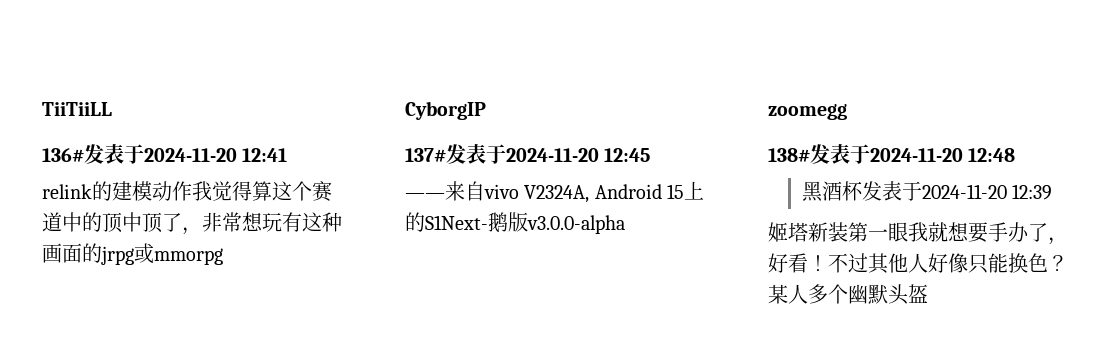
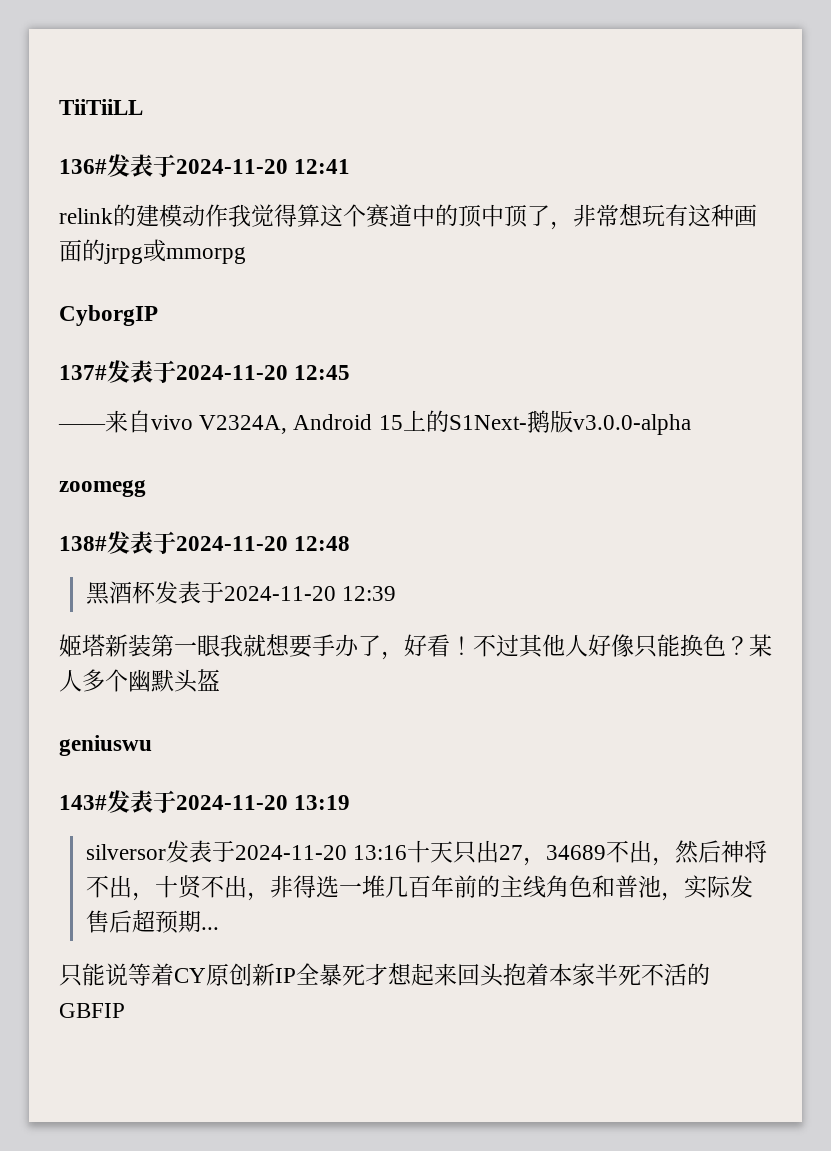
+ geniuswu
+ 143#发表于2024-11-20 13:19
+ silversor发表于2024-11-20 13:16十天只出27，34689不出，然后神将不出，十贤不出，非得选一堆几百年前的主线角色和普池，实际发售后超预期...
+ 只能说等着CY原创新IP全暴死才想起来回头抱着本家半死不活的GBFIP

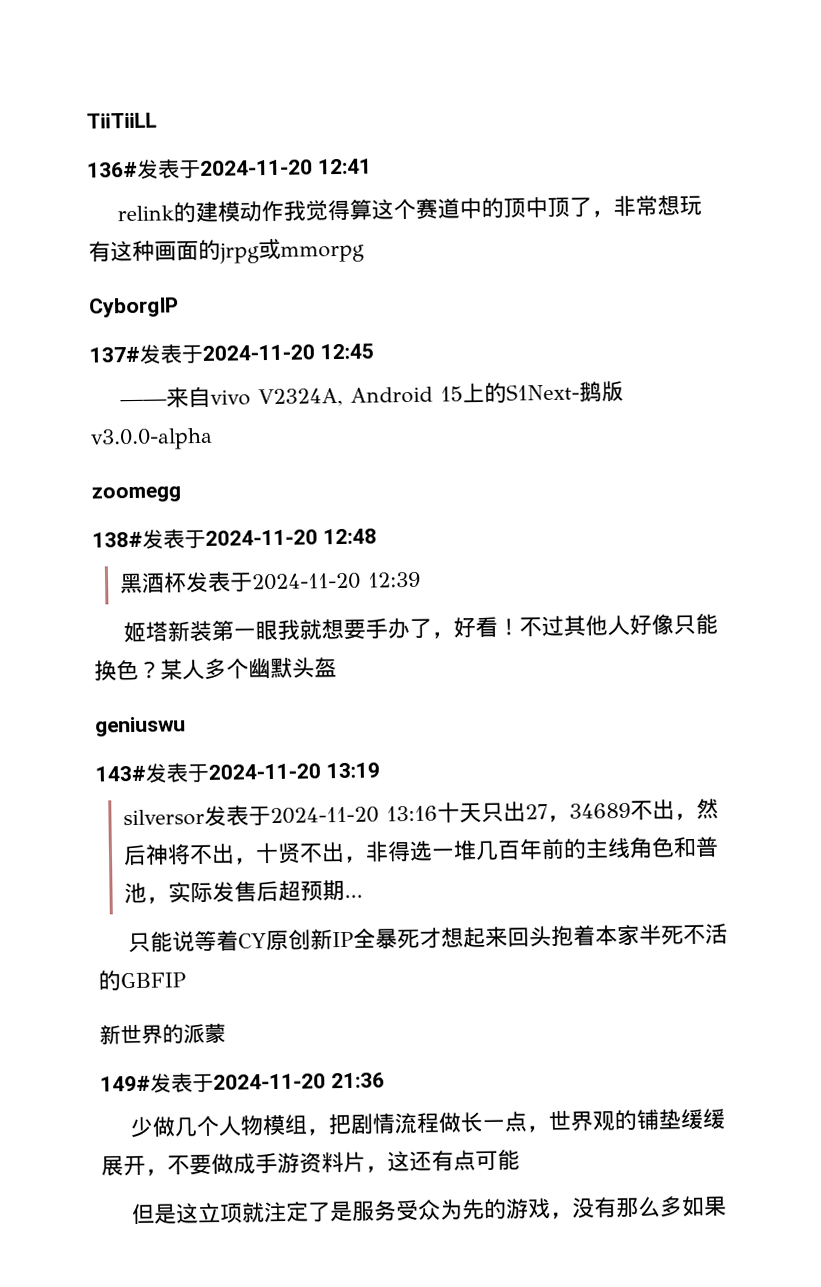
+ 新世界的派蒙
+ 149#发表于2024-11-20 21:36
+ 少做几个人物模组，把剧情流程做长一点，世界观的铺垫缓缓展开，不要做成手游资料片，这还有点可能
+ 但是这立项就注定了是服务受众为先的游戏，没有那么多如果

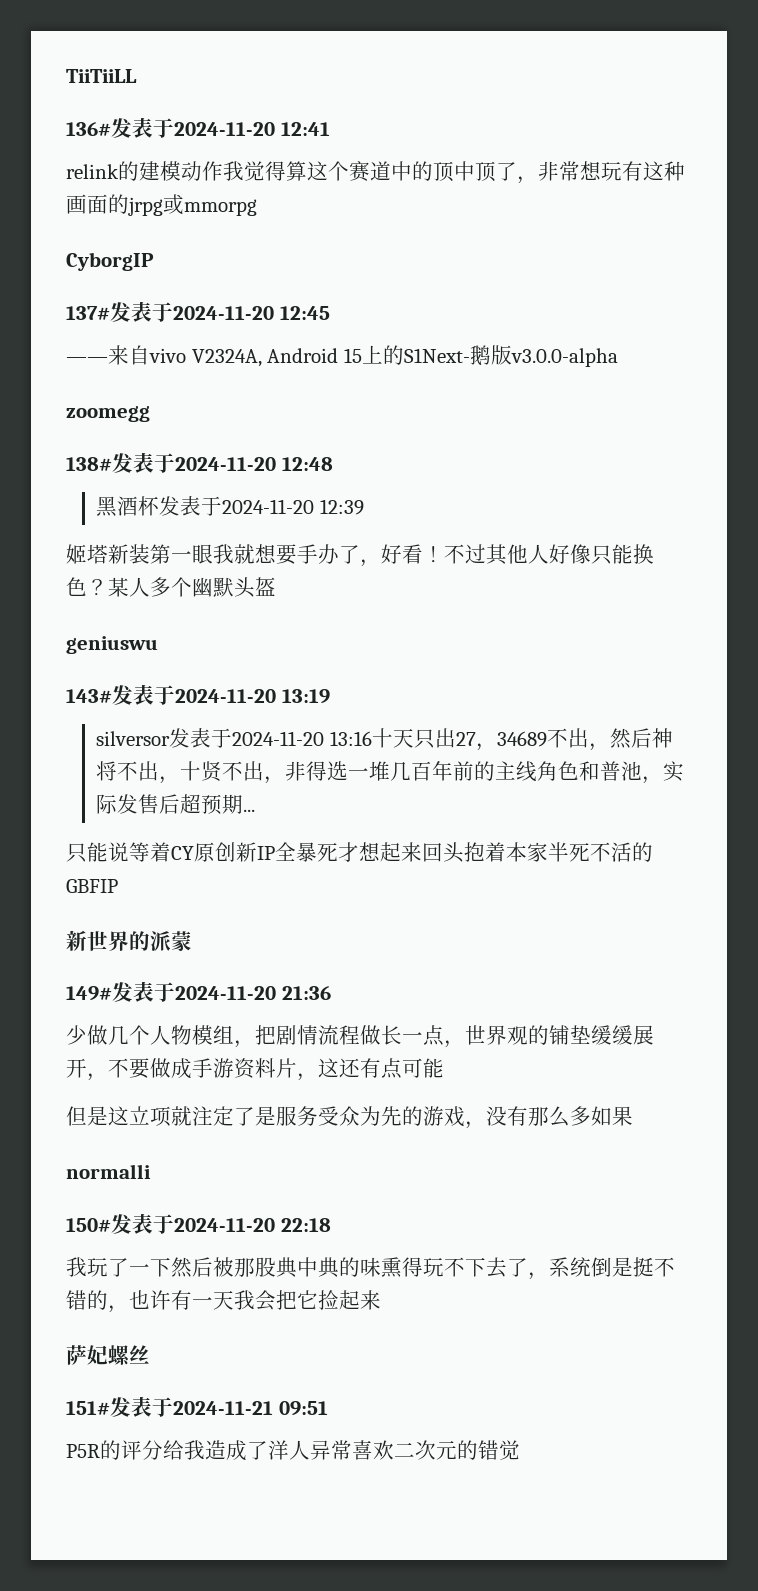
+ normalli
+ 150#发表于2024-11-20 22:18
+ 我玩了一下然后被那股典中典的味熏得玩不下去了，系统倒是挺不错的，也许有一天我会把它捡起来
+ 萨妃螺丝
+ 151#发表于2024-11-21 09:51
+ P5R的评分给我造成了洋人异常喜欢二次元的错觉

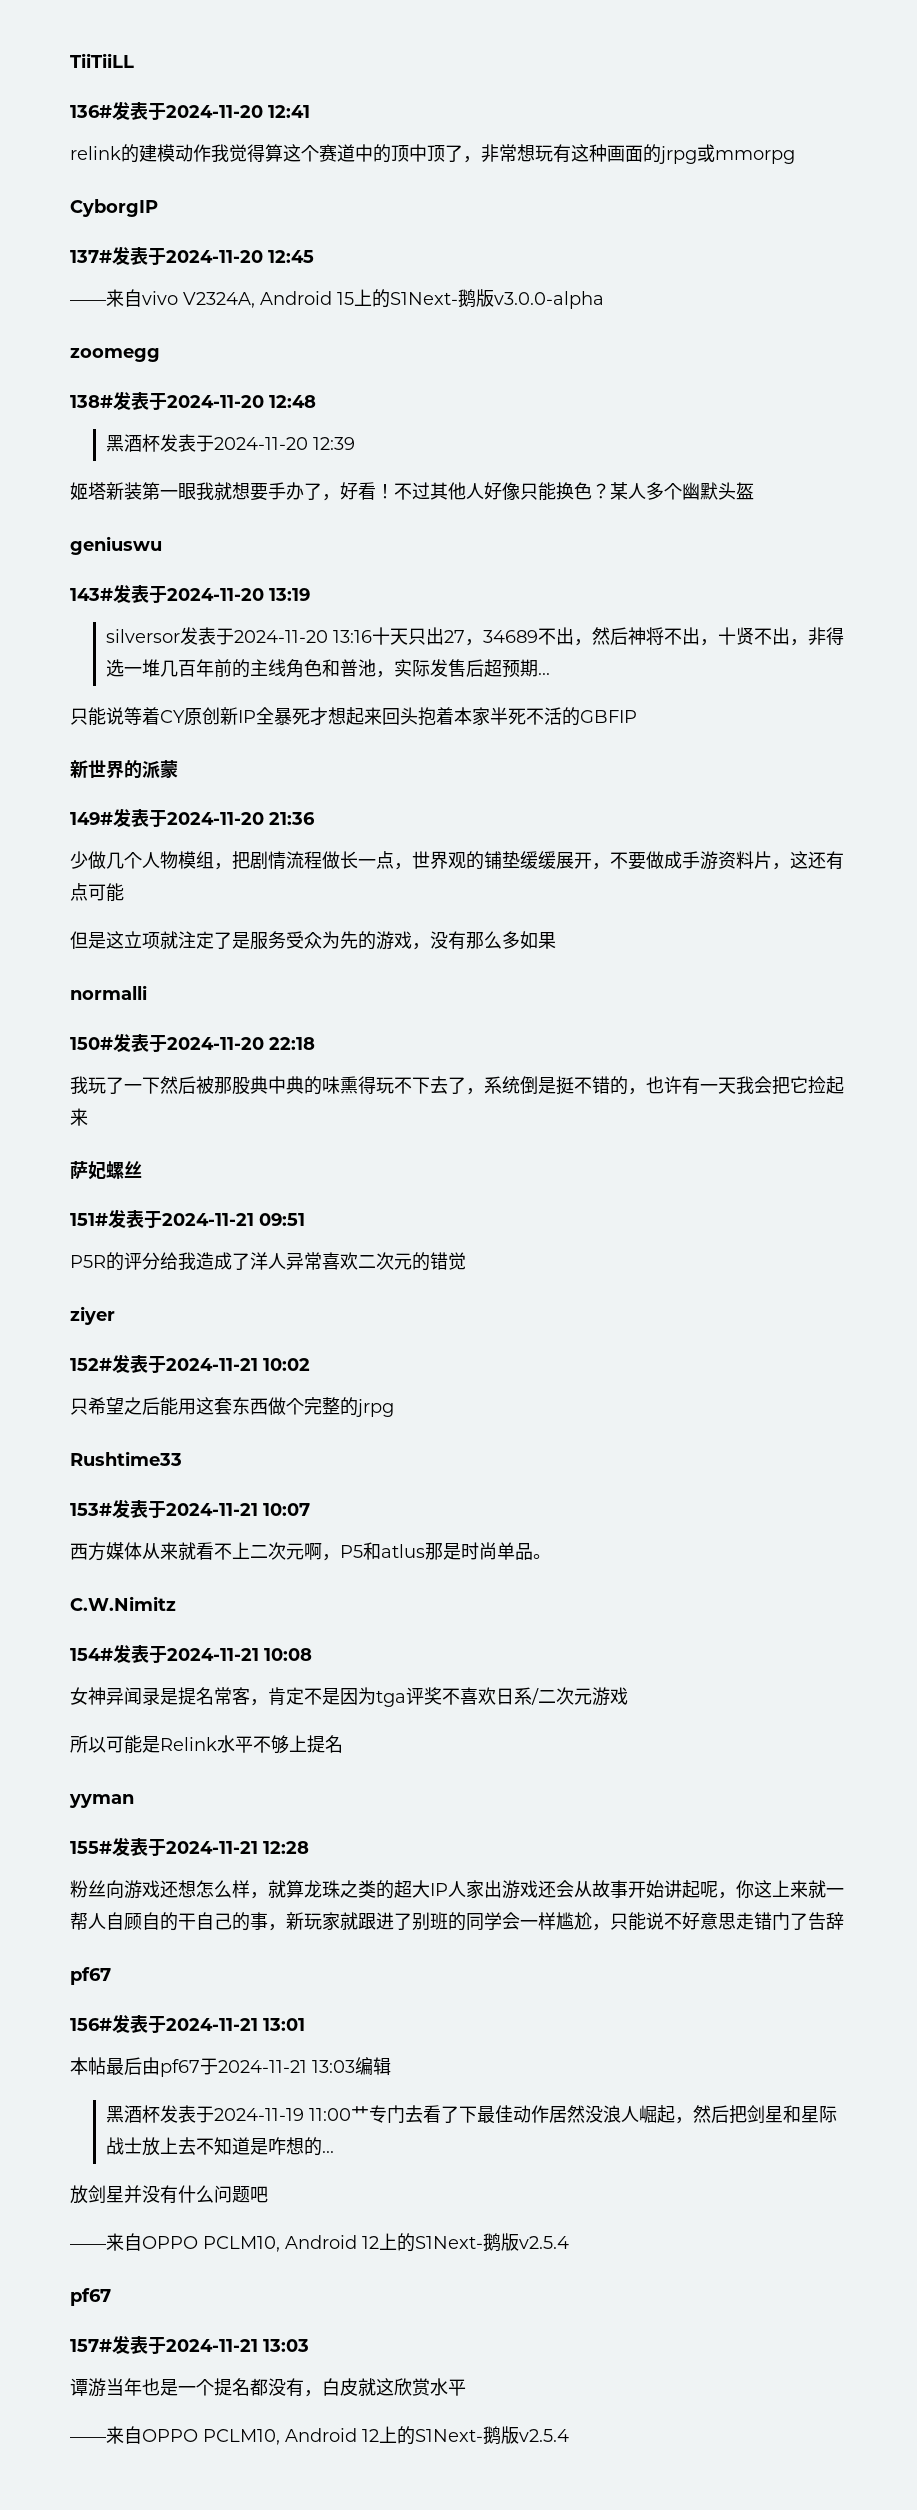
+ ziyer
+ 152#发表于2024-11-21 10:02
+ 只希望之后能用这套东西做个完整的jrpg
+ Rushtime33
+ 153#发表于2024-11-21 10:07
+ 西方媒体从来就看不上二次元啊，P5和atlus那是时尚单品。
+ C.W.Nimitz
+ 154#发表于2024-11-21 10:08
+ 女神异闻录是提名常客，肯定不是因为tga评奖不喜欢日系/二次元游戏
+ 所以可能是Relink水平不够上提名
+ yyman
+ 155#发表于2024-11-21 12:28
+ 粉丝向游戏还想怎么样，就算龙珠之类的超大IP人家出游戏还会从故事开始讲起呢，你这上来就一帮人自顾自的干自己的事，新玩家就跟进了别班的同学会一样尴尬，只能说不好意思走错门了告辞
+ pf67
+ 156#发表于2024-11-21 13:01
+ 本帖最后由pf67于2024-11-21 13:03编辑
+ 黑酒杯发表于2024-11-19 11:00艹专门去看了下最佳动作居然没浪人崛起，然后把剑星和星际战士放上去不知道是咋想的...
+ 放剑星并没有什么问题吧
+ ——来自OPPO PCLM10, Android 12上的S1Next-鹅版v2.5.4
+ pf67
+ 157#发表于2024-11-21 13:03
+ 谭游当年也是一个提名都没有，白皮就这欣赏水平
+ ——来自OPPO PCLM10, Android 12上的S1Next-鹅版v2.5.4

